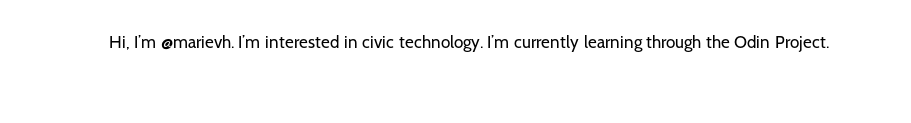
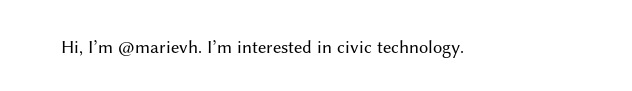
- I’m currently learning through the Odin Project.

